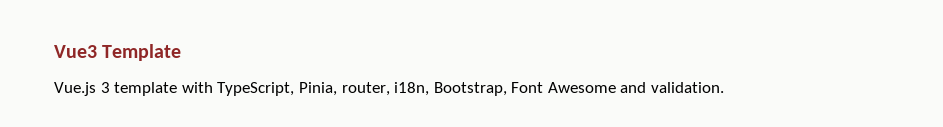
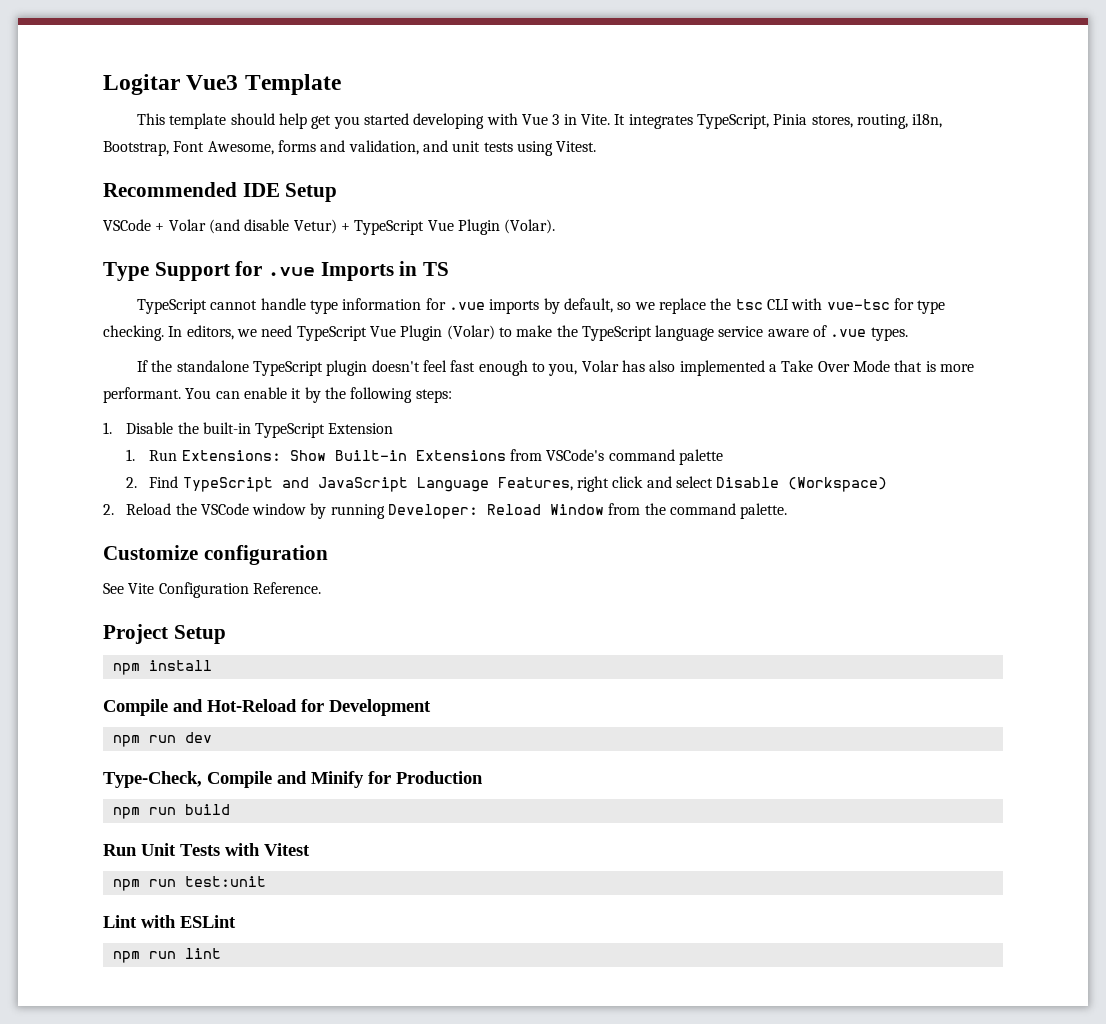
- Vue3 Template
+ Logitar Vue3 Template
- Vue.js 3 template with TypeScript, Pinia, router, i18n, Bootstrap, Font Awesome and validation.
+ This template should help get you started developing with Vue 3 in Vite. It integrates TypeScript, Pinia stores, routing, i18n, Bootstrap, Font Awesome, forms and validation, and unit tests using Vitest.
+ Recommended IDE Setup
+ VSCode + Volar (and disable Vetur) + TypeScript Vue Plugin (Volar).
+ Type Support for .vue Imports in TS
+ TypeScript cannot handle type information for .vue imports by default, so we replace the tsc CLI with vue-tsc for type checking. In editors, we need TypeScript Vue Plugin (Volar) to make the TypeScript language service aware of .vue types.
+ If the standalone TypeScript plugin doesn't feel fast enough to you, Volar has also implemented a Take Over Mode that is more performant. You can enable it by the following steps:
+ 1. Disable the built-in TypeScript Extension
+ 1. Run Extensions: Show Built-in Extensions from VSCode's command palette
+ 2. Find TypeScript and JavaScript Language Features, right click and select Disable (Workspace)
+ 2. Reload the VSCode window by running Developer: Reload Window from the command palette.
+ Customize configuration
+ See Vite Configuration Reference.
+ Project Setup
+ npm install
+ Compile and Hot-Reload for Development
+ npm run dev
+ Type-Check, Compile and Minify for Production
+ npm run build
+ Run Unit Tests with Vitest
+ npm run test:unit
+ Lint with ESLint
+ npm run lint

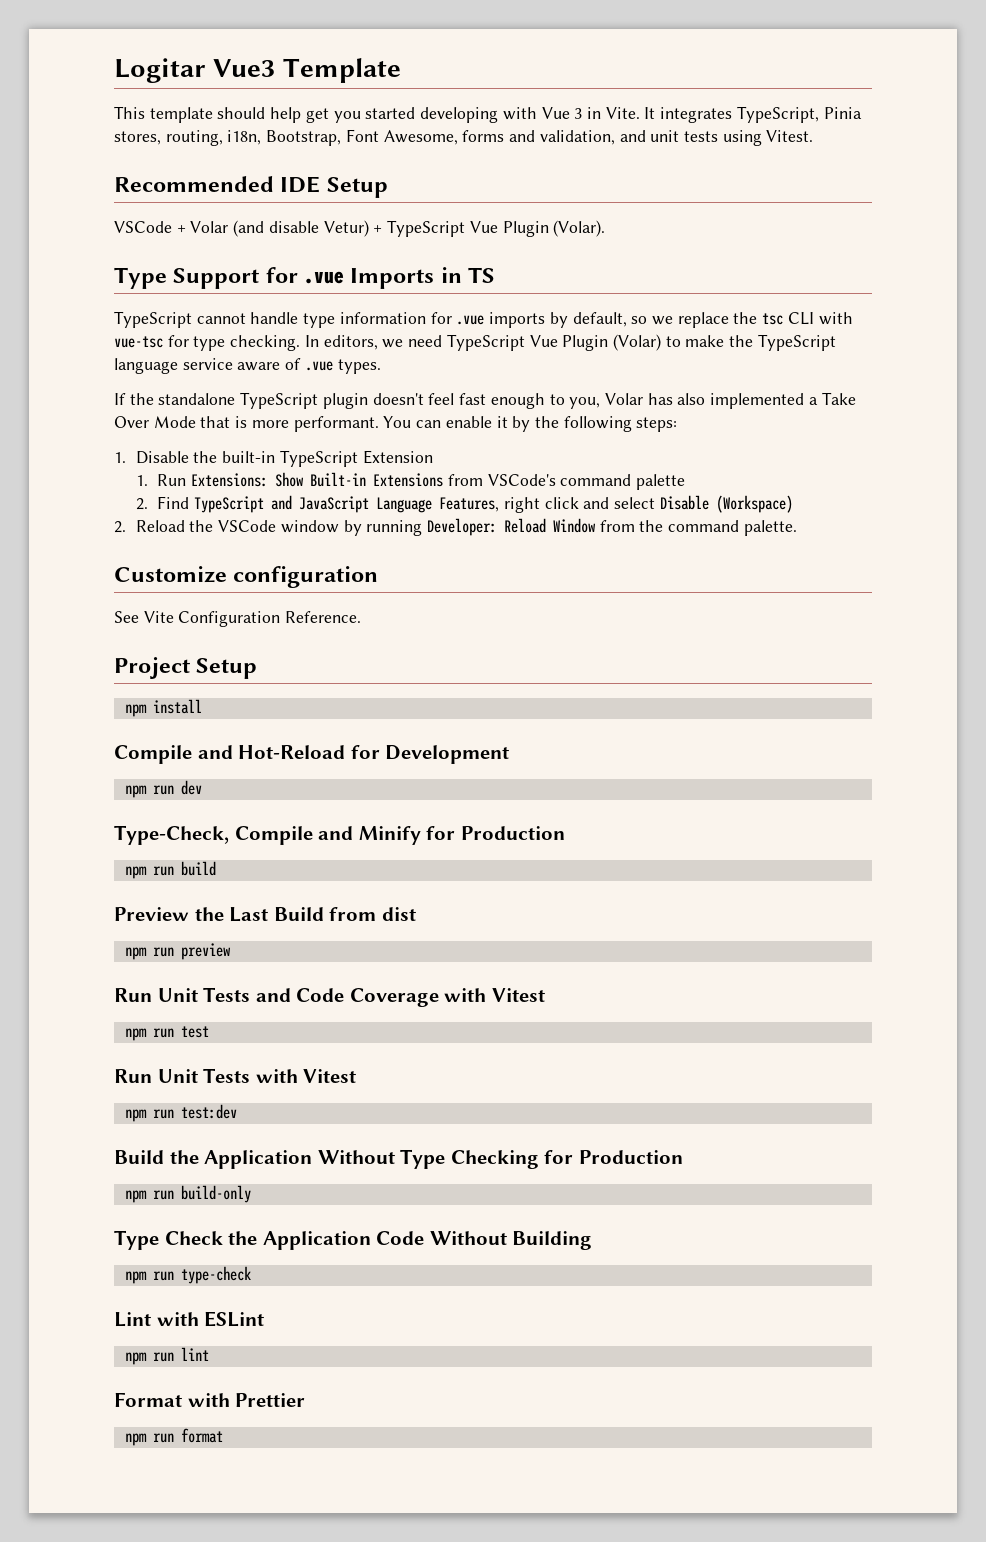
+ Preview the Last Build from dist
+ npm run preview
+ Run Unit Tests and Code Coverage with Vitest
+ npm run test
- npm run test:unit
+ npm run test:dev
+ Build the Application Without Type Checking for Production
+ npm run build-only
+ Type Check the Application Code Without Building
+ npm run type-check
+ Format with Prettier
+ npm run format

